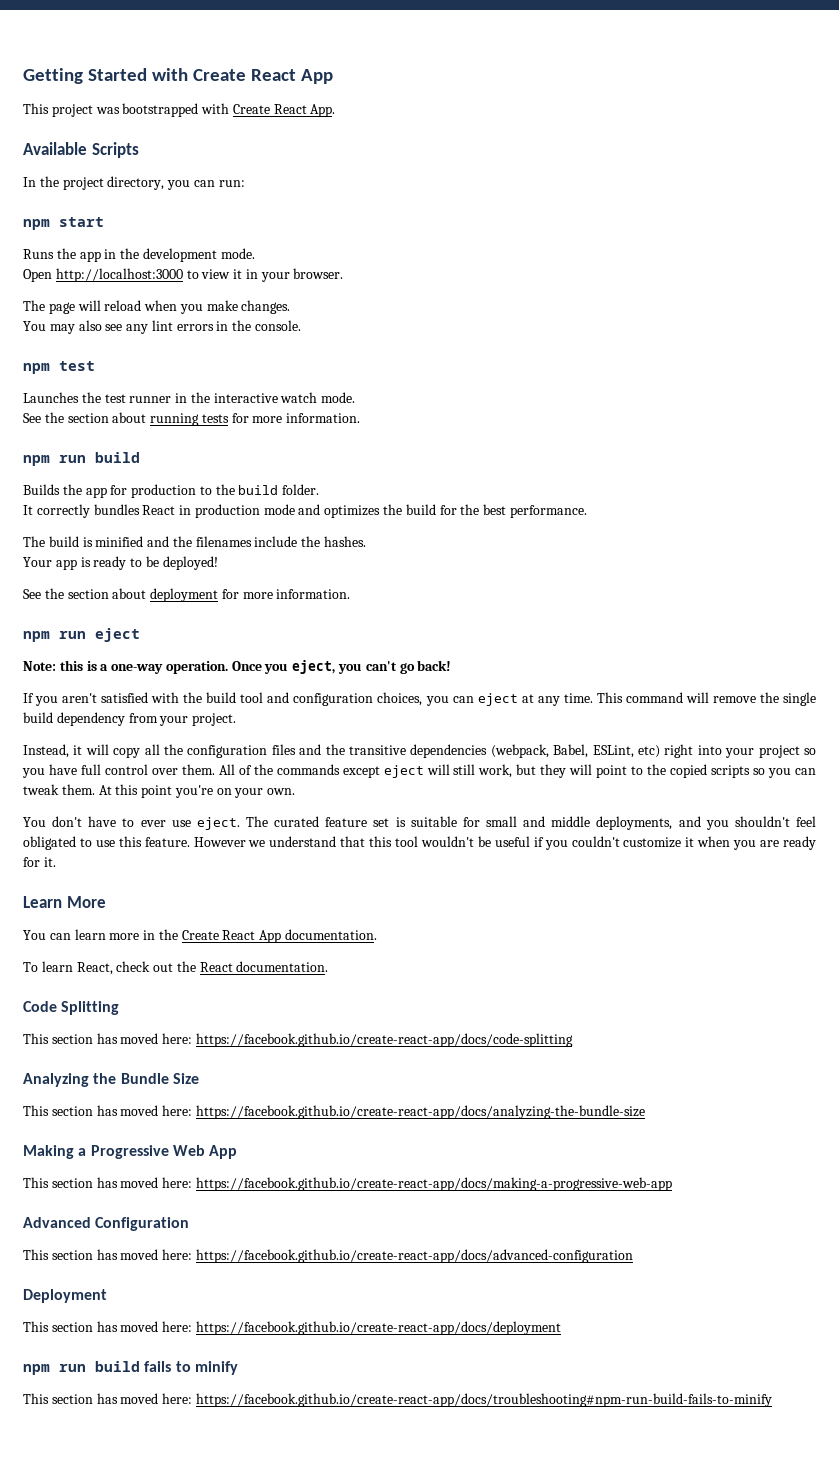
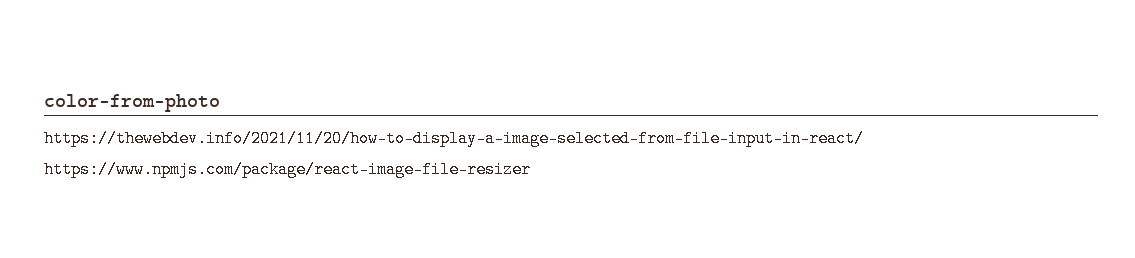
- Getting Started with Create React App
- This project was bootstrapped with Create React App.
- Available Scripts
- In the project directory, you can run:
- npm start
- Runs the app in the development mode.
- Open http://localhost:3000 to view it in your browser.
- The page will reload when you make changes.
- You may also see any lint errors in the console.
- npm test
- Launches the test runner in the interactive watch mode.
- See the section about running tests for more information.
- npm run build
- Builds the app for production to the build folder.
- It correctly bundles React in production mode and optimizes the build for the best performance.
- The build is minified and the filenames include the hashes.
- Your app is ready to be deployed!
- See the section about deployment for more information.
- npm run eject
- Note: this is a one-way operation. Once you eject, you can't go back!
- If you aren't satisfied with the build tool and configuration choices, you can eject at any time. This command will remove the single build dependency from your project.
- Instead, it will copy all the configuration files and the transitive dependencies (webpack, Babel, ESLint, etc) right into your project so you have full control over them. All of the commands except eject will still work, but they will point to the copied scripts so you can tweak them. At this point you're on your own.
- You don't have to ever use eject. The curated feature set is suitable for small and middle deployments, and you shouldn't feel obligated to use this feature. However we understand that this tool wouldn't be useful if you couldn't customize it when you are ready for it.
- Learn More
- You can learn more in the Create React App documentation.
- To learn React, check out the React documentation.
- Code Splitting
- This section has moved here: https://facebook.github.io/create-react-app/docs/code-splitting
- Analyzing the Bundle Size
- This section has moved here: https://facebook.github.io/create-react-app/docs/analyzing-the-bundle-size
- Making a Progressive Web App
- This section has moved here: https://facebook.github.io/create-react-app/docs/making-a-progressive-web-app
- Advanced Configuration
- This section has moved here: https://facebook.github.io/create-react-app/docs/advanced-configuration
- Deployment
- This section has moved here: https://facebook.github.io/create-react-app/docs/deployment
- npm run build fails to minify
- This section has moved here: https://facebook.github.io/create-react-app/docs/troubleshooting#npm-run-build-fails-to-minify
+ color-from-photo
+ https://thewebdev.info/2021/11/20/how-to-display-a-image-selected-from-file-input-in-react/
+ https://www.npmjs.com/package/react-image-file-resizer

